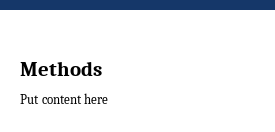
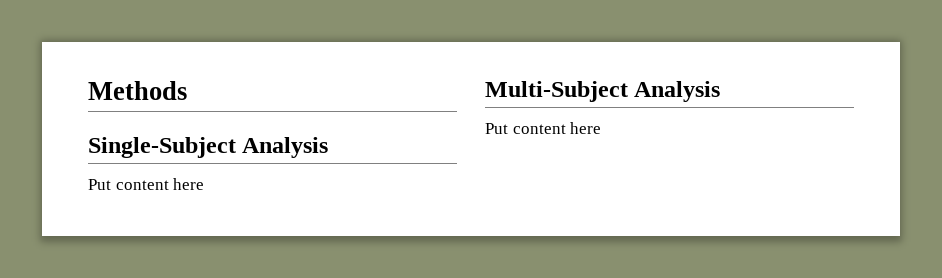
+ Single-Subject Analysis
+ Put content here
+ Multi-Subject Analysis

